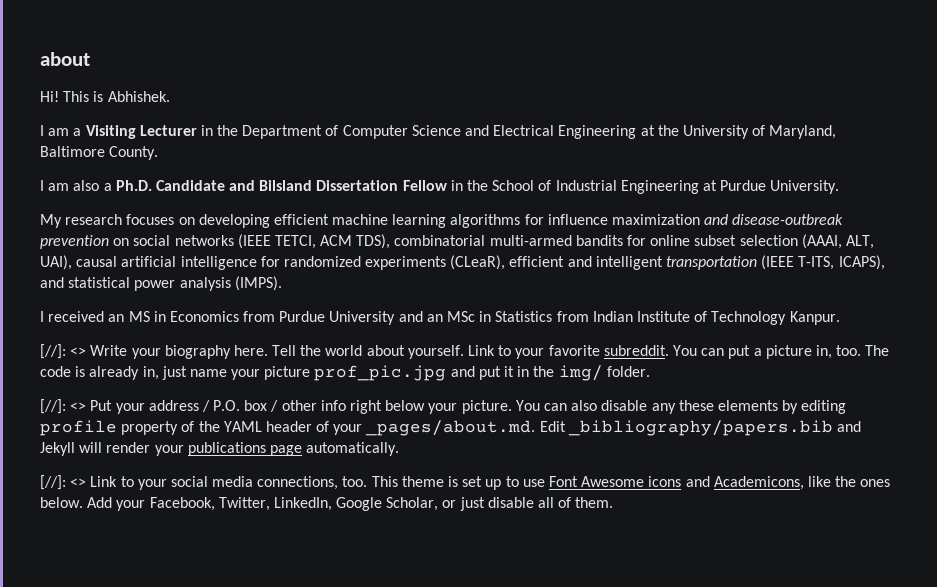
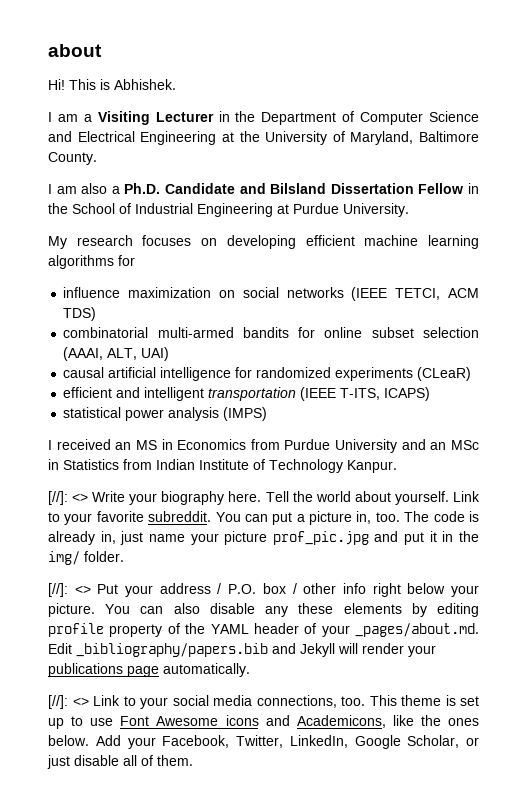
- My research focuses on developing efficient machine learning algorithms for influence maximization and disease-outbreak prevention on social networks (IEEE TETCI, ACM TDS), combinatorial multi-armed bandits for online subset selection (AAAI, ALT, UAI), causal artificial intelligence for randomized experiments (CLeaR), efficient and intelligent transportation (IEEE T-ITS, ICAPS), and statistical power analysis (IMPS).
+ My research focuses on developing efficient machine learning algorithms for
+ influence maximization on social networks (IEEE TETCI, ACM TDS)
+ combinatorial multi-armed bandits for online subset selection (AAAI, ALT, UAI)
+ causal artificial intelligence for randomized experiments (CLeaR)
+ efficient and intelligent transportation (IEEE T-ITS, ICAPS)
+ statistical power analysis (IMPS)

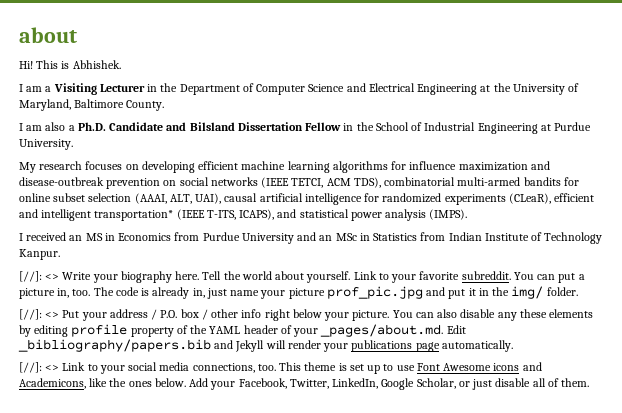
- My research focuses on developing efficient machine learning algorithms for
- influence maximization on social networks (IEEE TETCI, ACM TDS)
- combinatorial multi-armed bandits for online subset selection (AAAI, ALT, UAI)
- causal artificial intelligence for randomized experiments (CLeaR)
- efficient and intelligent transportation (IEEE T-ITS, ICAPS)
- statistical power analysis (IMPS)
+ My research focuses on developing efficient machine learning algorithms for influence maximization and disease-outbreak prevention on social networks (IEEE TETCI, ACM TDS), combinatorial multi-armed bandits for online subset selection (AAAI, ALT, UAI), causal artificial intelligence for randomized experiments (CLeaR), efficient and intelligent transportation* (IEEE T-ITS, ICAPS), and statistical power analysis (IMPS).

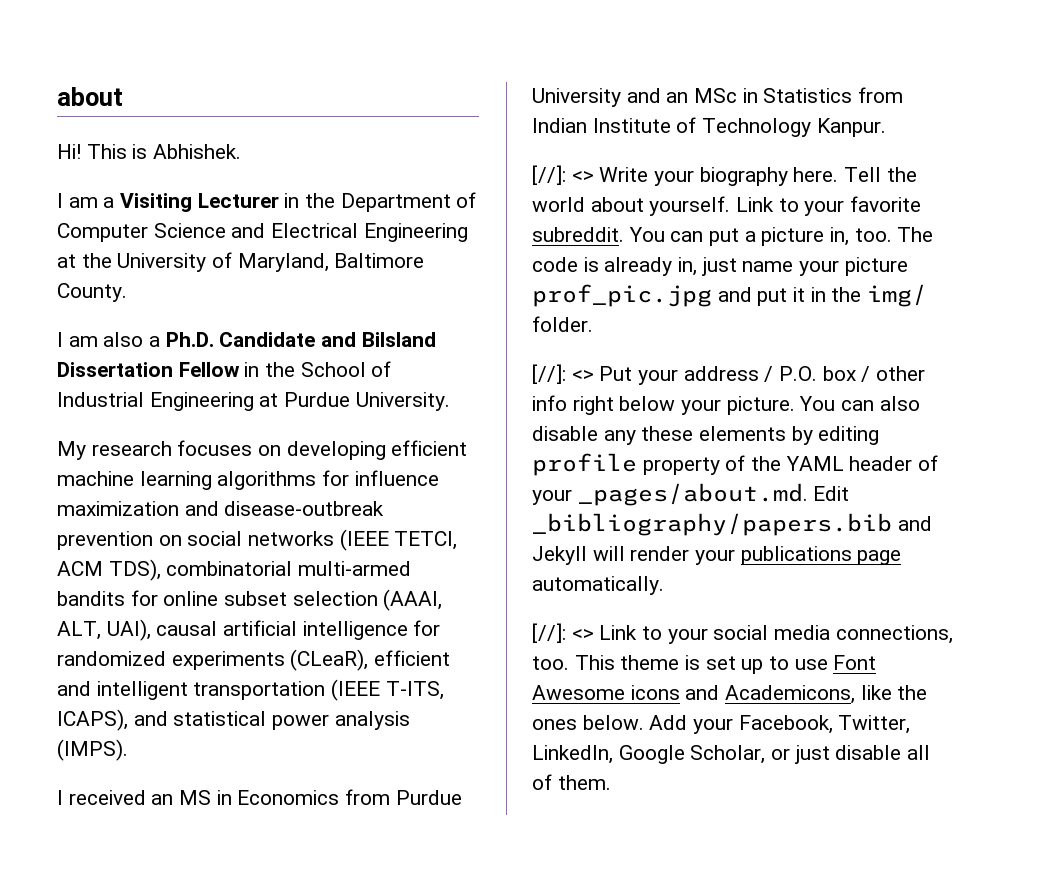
- My research focuses on developing efficient machine learning algorithms for influence maximization and disease-outbreak prevention on social networks (IEEE TETCI, ACM TDS), combinatorial multi-armed bandits for online subset selection (AAAI, ALT, UAI), causal artificial intelligence for randomized experiments (CLeaR), efficient and intelligent transportation* (IEEE T-ITS, ICAPS), and statistical power analysis (IMPS).
+ My research focuses on developing efficient machine learning algorithms for influence maximization and disease-outbreak prevention on social networks (IEEE TETCI, ACM TDS), combinatorial multi-armed bandits for online subset selection (AAAI, ALT, UAI), causal artificial intelligence for randomized experiments (CLeaR), efficient and intelligent transportation (IEEE T-ITS, ICAPS), and statistical power analysis (IMPS).

